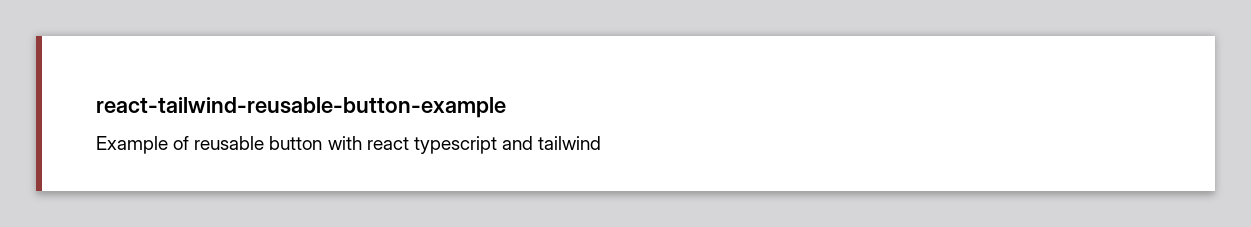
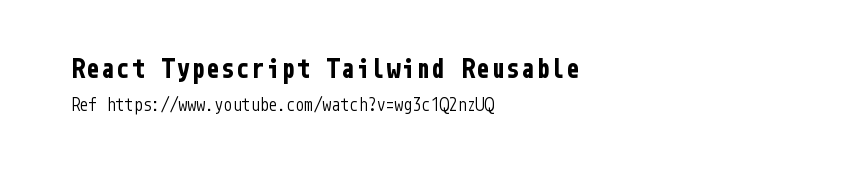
- react-tailwind-reusable-button-example
- Example of reusable button with react typescript and tailwind
+ React Typescript Tailwind Reusable
+ Ref https://www.youtube.com/watch?v=wg3c1Q2nzUQ

